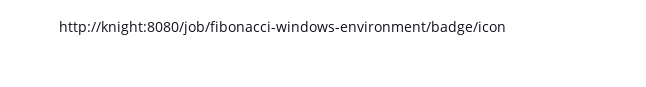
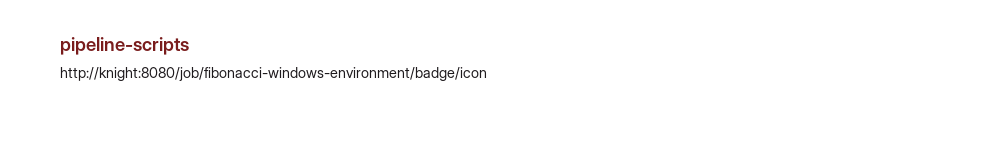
+ pipeline-scripts

